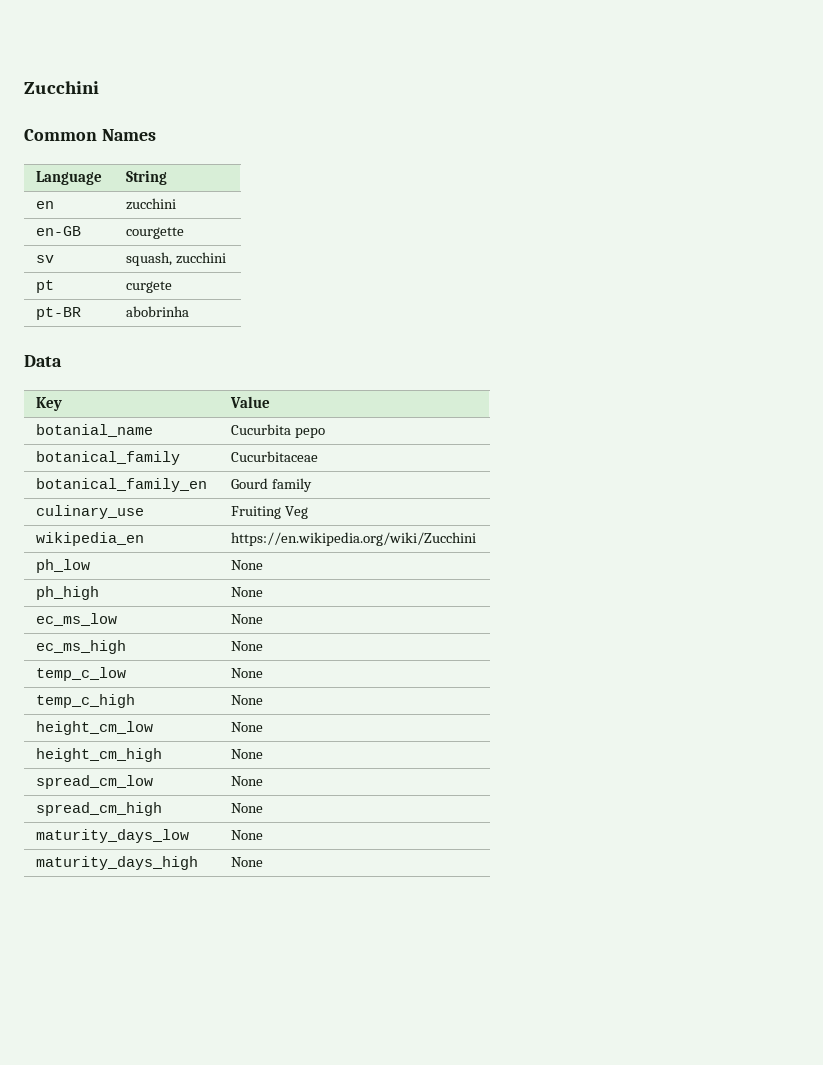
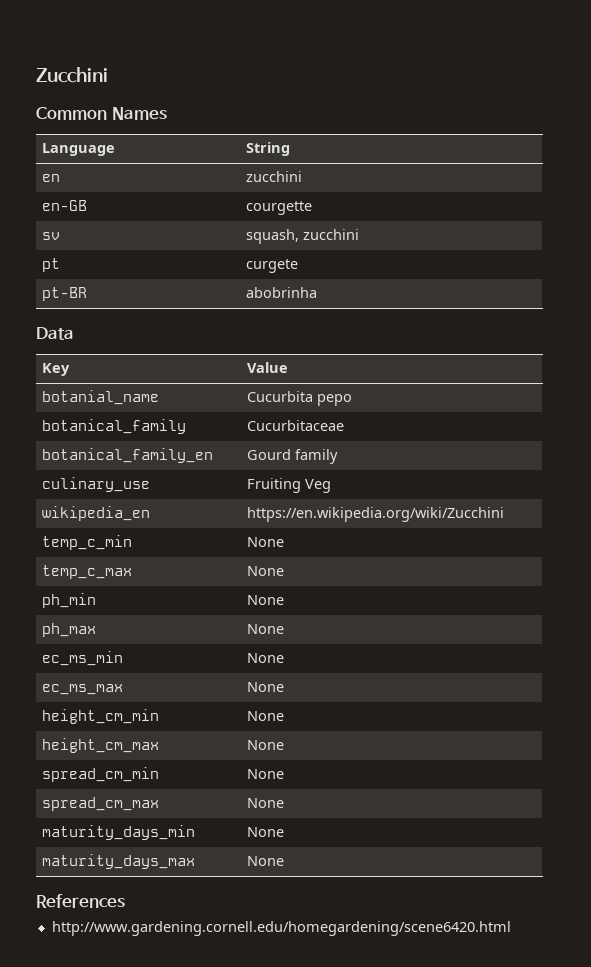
- ph_low | None
- ph_high | None
- ec_ms_low | None
- ec_ms_high | None
- temp_c_low | None
- temp_c_high | None
- height_cm_low | None
- height_cm_high | None
- spread_cm_low | None
- spread_cm_high | None
- maturity_days_low | None
- maturity_days_high | None
+ temp_c_min | None
+ temp_c_max | None
+ ph_min | None
+ ph_max | None
+ ec_ms_min | None
+ ec_ms_max | None
+ height_cm_min | None
+ height_cm_max | None
+ spread_cm_min | None
+ spread_cm_max | None
+ maturity_days_min | None
+ maturity_days_max | None
+ References
+ http://www.gardening.cornell.edu/homegardening/scene6420.html

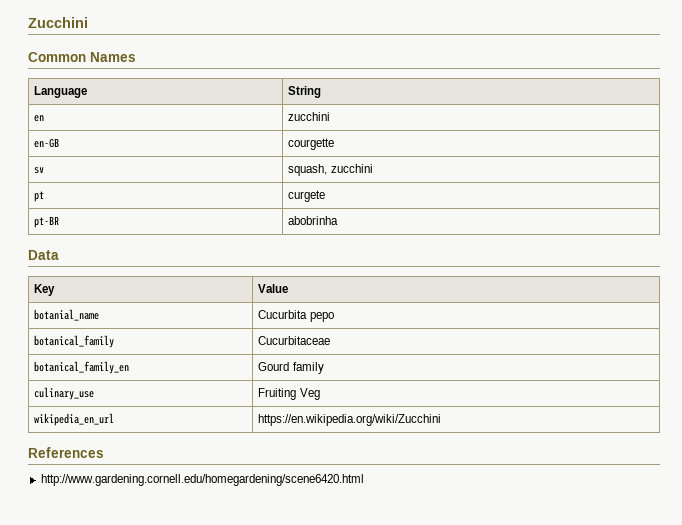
- wikipedia_en | https://en.wikipedia.org/wiki/Zucchini
+ wikipedia_en_url | https://en.wikipedia.org/wiki/Zucchini
- temp_c_min | None
- temp_c_max | None
- ph_min | None
- ph_max | None
- ec_ms_min | None
- ec_ms_max | None
- height_cm_min | None
- height_cm_max | None
- spread_cm_min | None
- spread_cm_max | None
- maturity_days_min | None
- maturity_days_max | None

